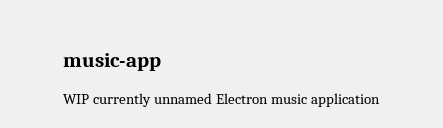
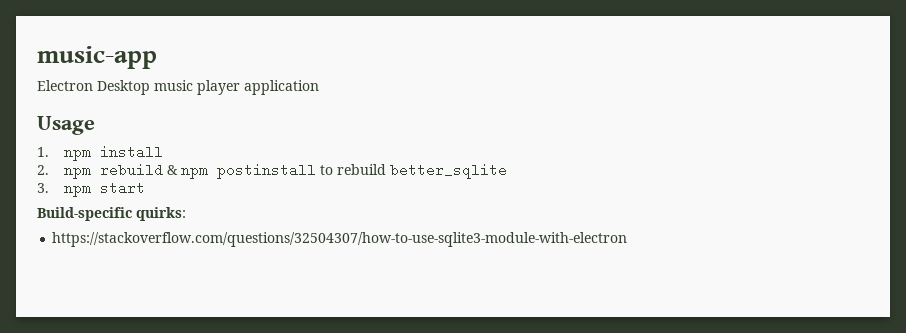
- WIP currently unnamed Electron music application
+ Electron Desktop music player application
+ Usage
+ 1. npm install
+ 2. npm rebuild & npm postinstall to rebuild better_sqlite
+ 3. npm start
+ Build-specific quirks:
+ https://stackoverflow.com/questions/32504307/how-to-use-sqlite3-module-with-electron

